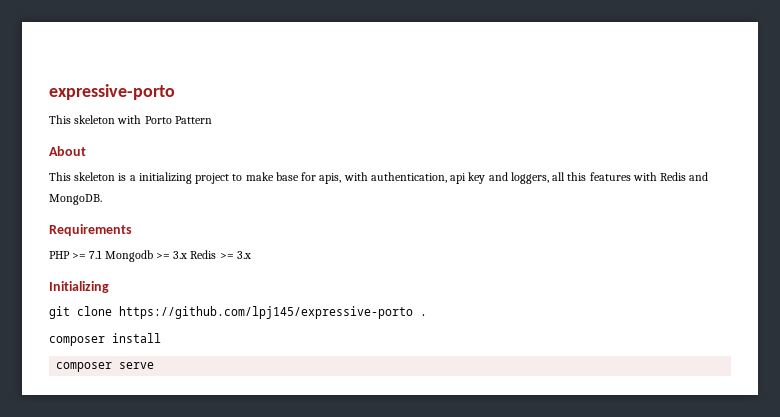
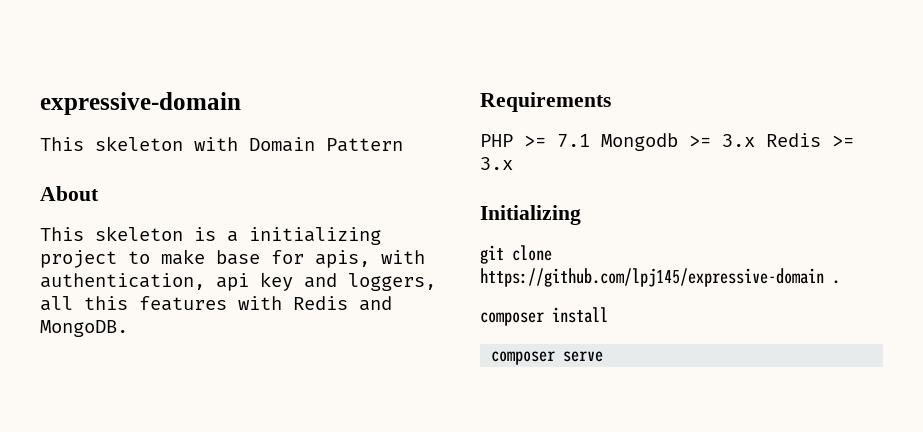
- expressive-porto
+ expressive-domain
- This skeleton with Porto Pattern
+ This skeleton with Domain Pattern
- git clone https://github.com/lpj145/expressive-porto .
+ git clone https://github.com/lpj145/expressive-domain .

